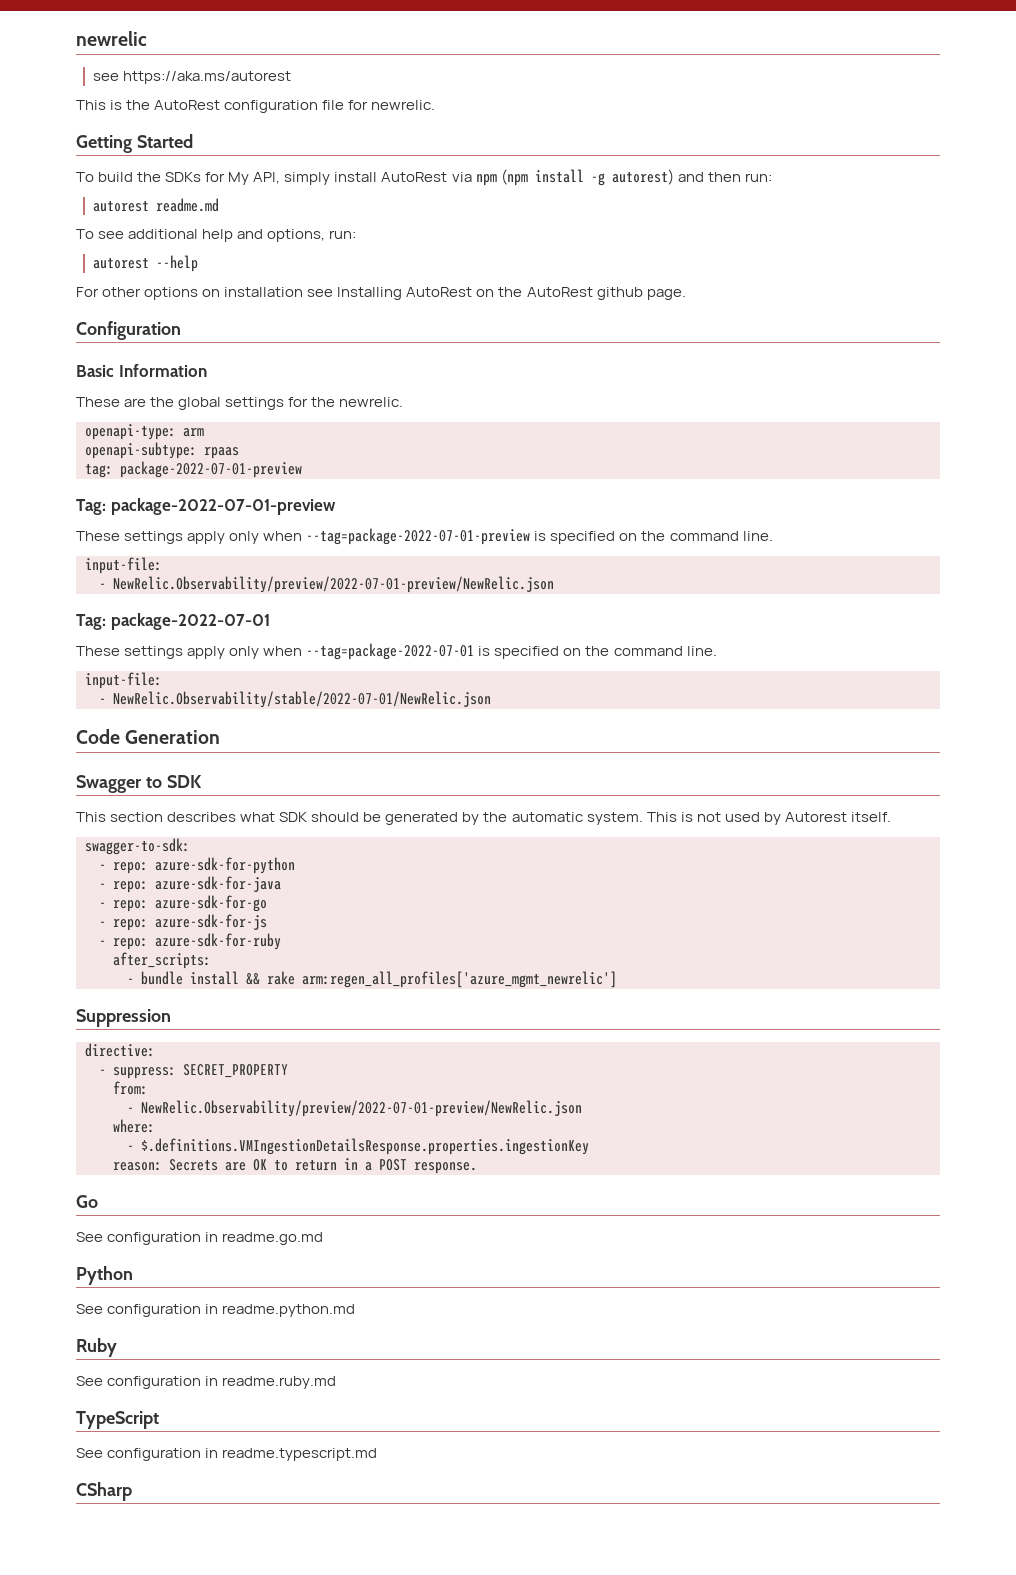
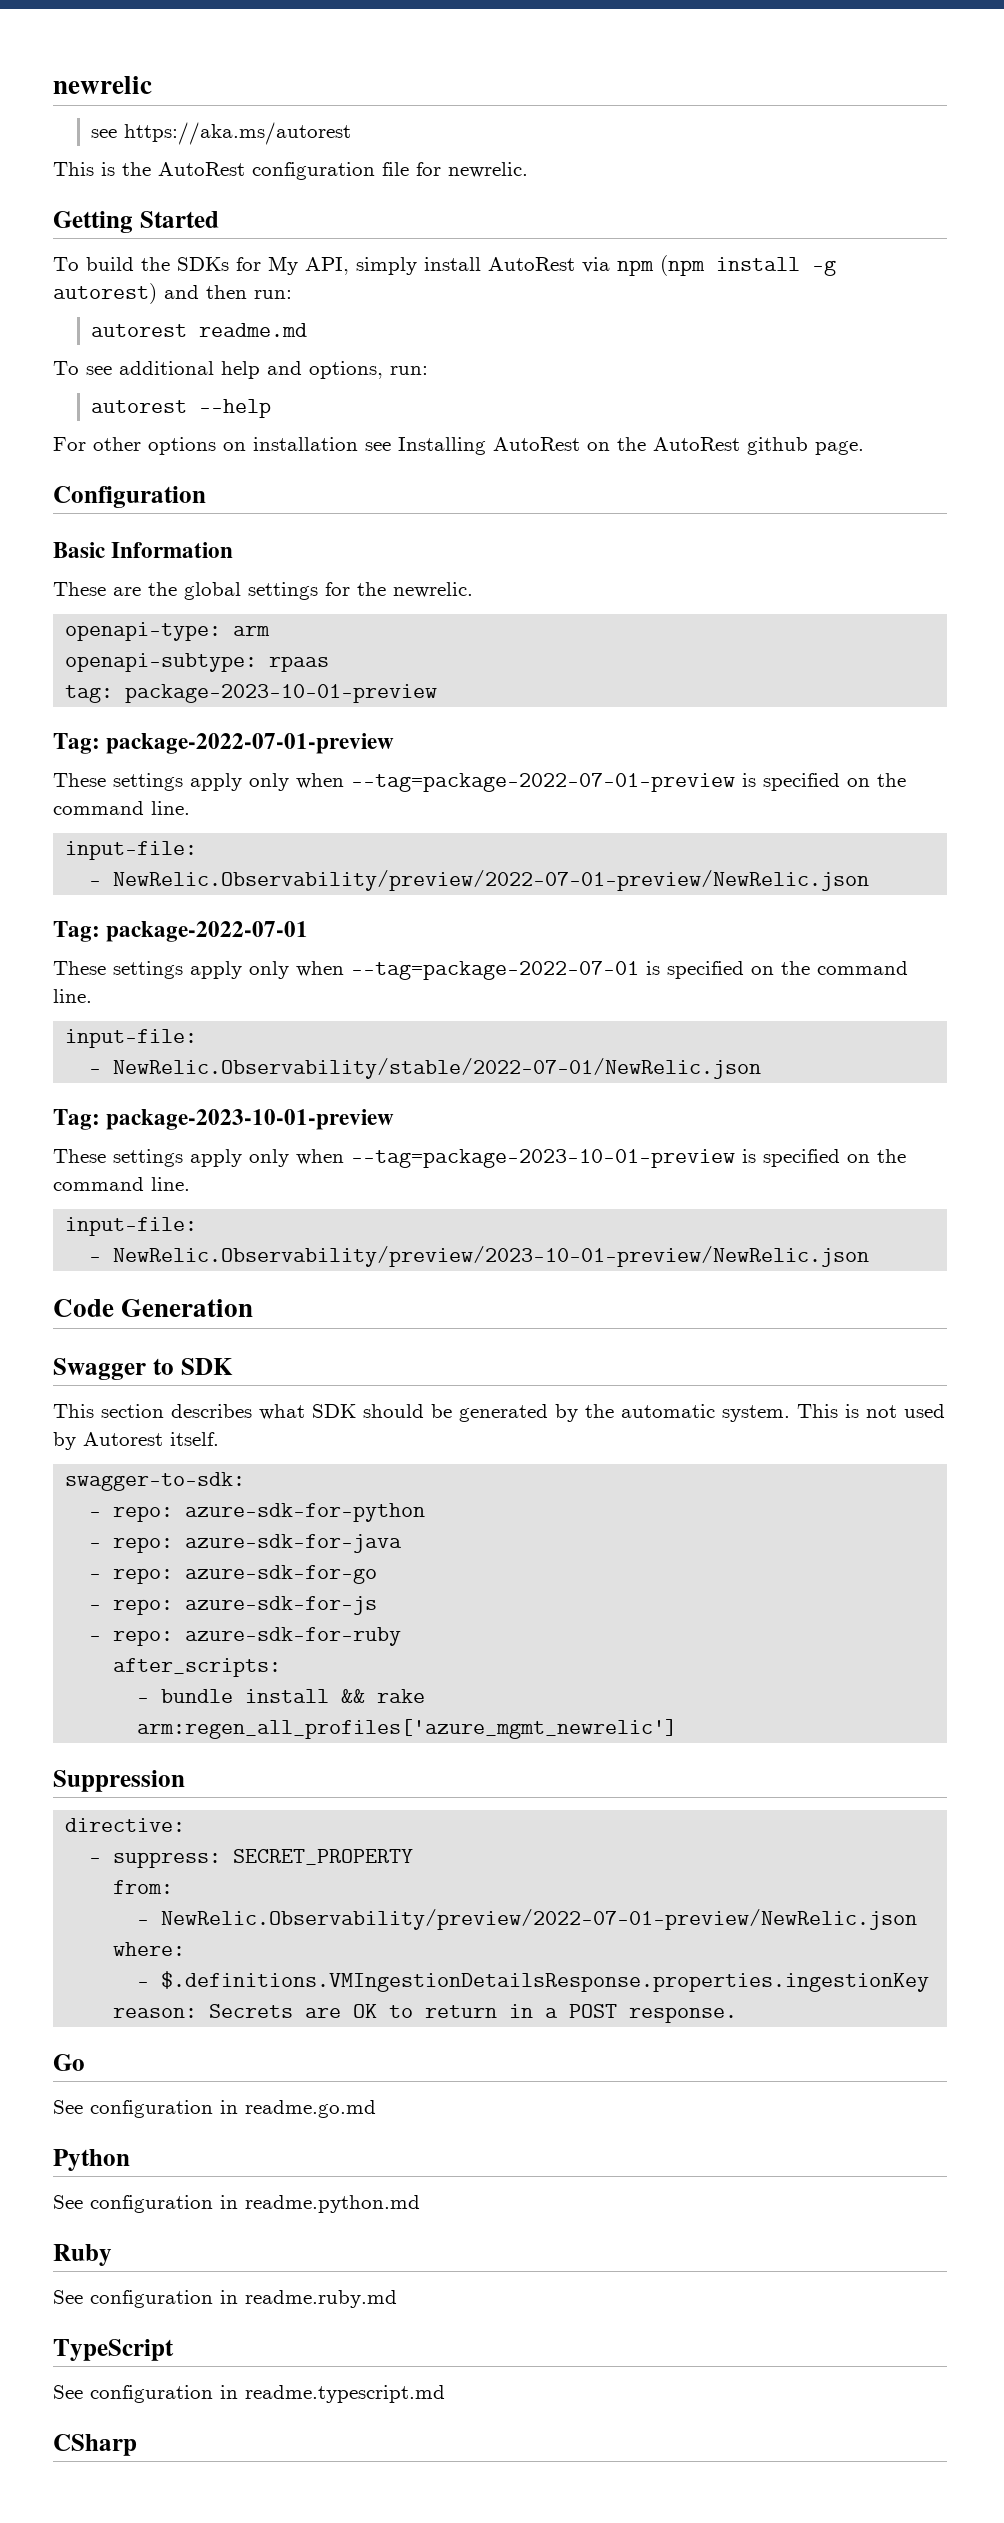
- tag: package-2022-07-01-preview
+ tag: package-2023-10-01-preview
+ Tag: package-2023-10-01-preview
+ These settings apply only when --tag=package-2023-10-01-preview is specified on the command line.
+ input-file:
+ - NewRelic.Observability/preview/2023-10-01-preview/NewRelic.json

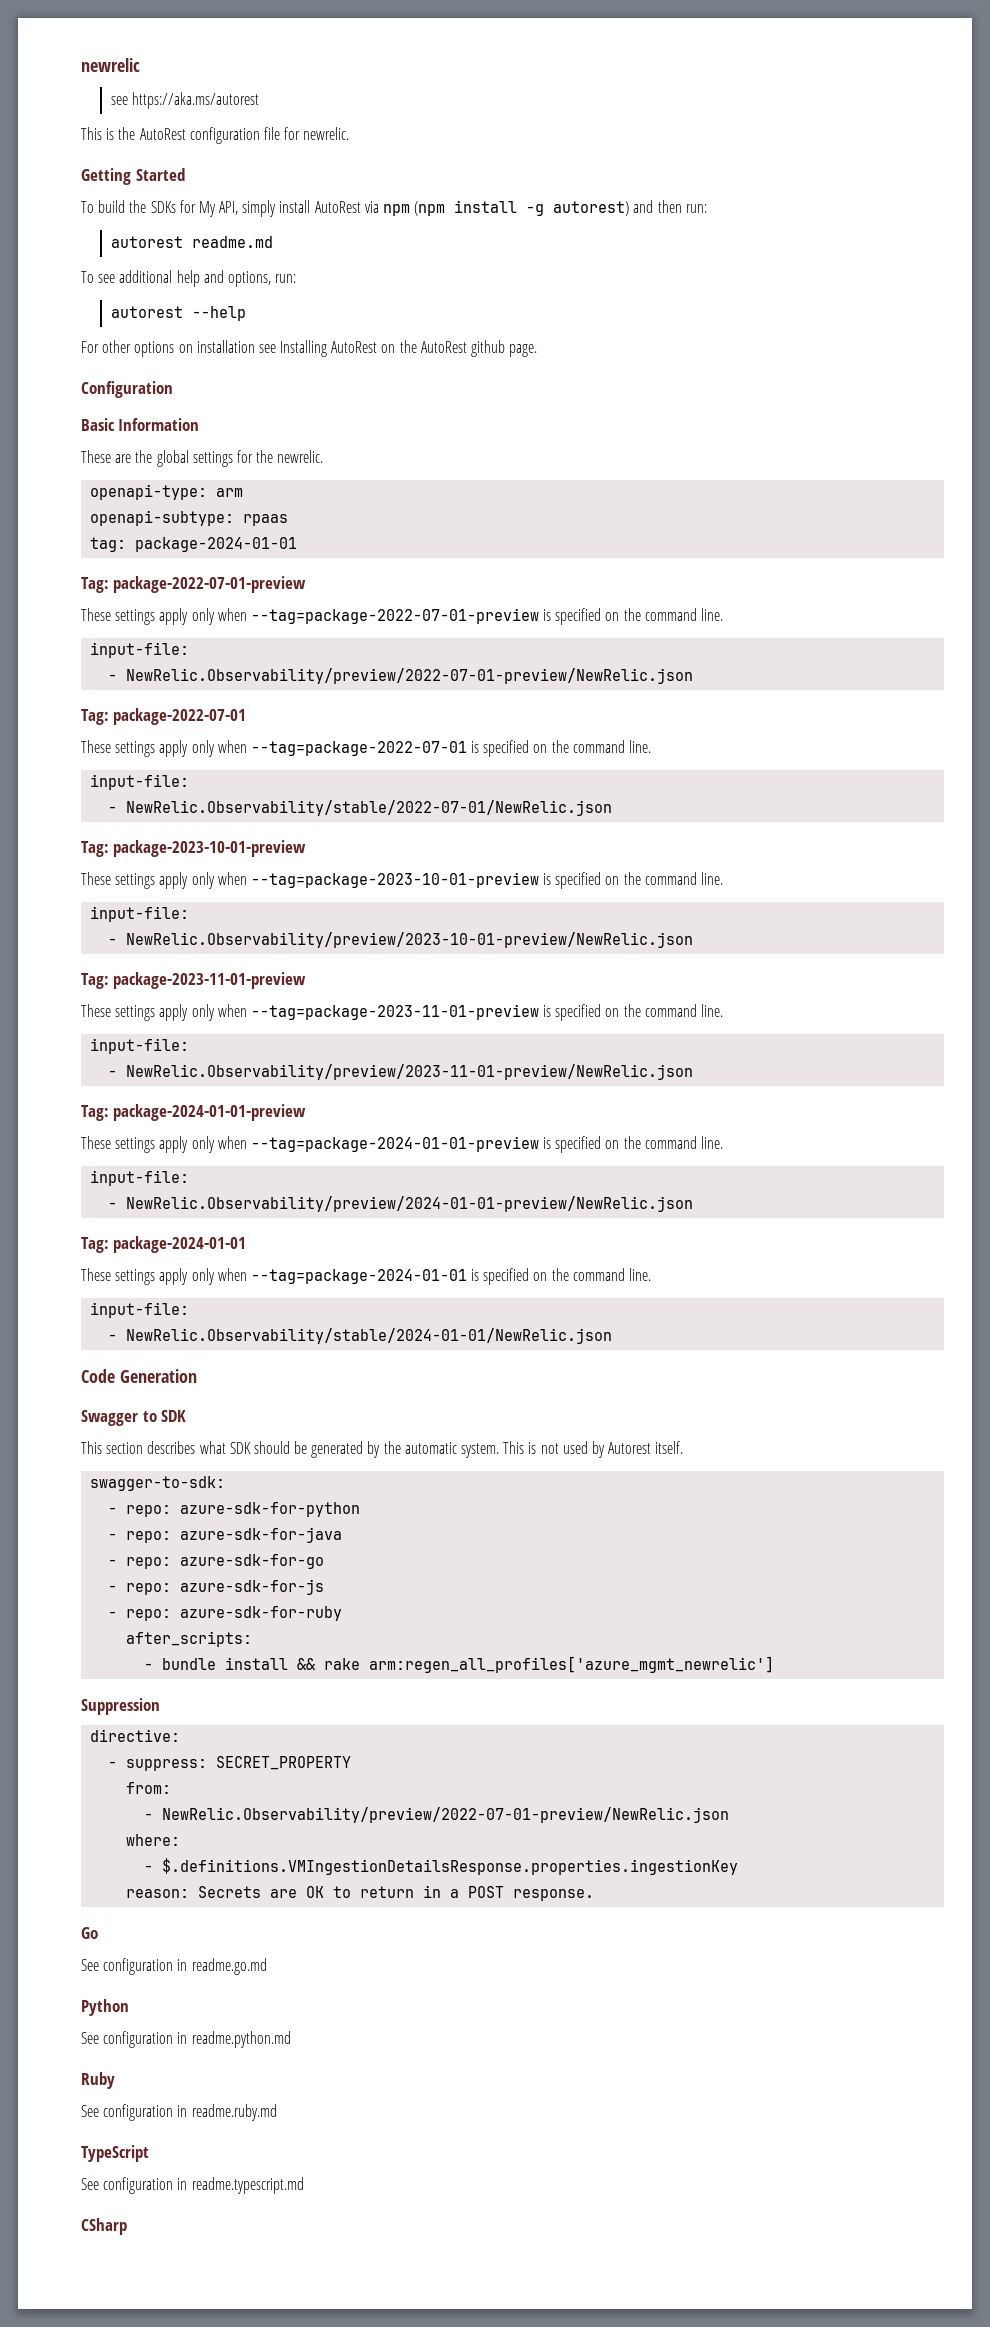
- tag: package-2023-10-01-preview
+ tag: package-2024-01-01
+ Tag: package-2023-11-01-preview
+ These settings apply only when --tag=package-2023-11-01-preview is specified on the command line.
+ input-file:
+ - NewRelic.Observability/preview/2023-11-01-preview/NewRelic.json
+ Tag: package-2024-01-01-preview
+ These settings apply only when --tag=package-2024-01-01-preview is specified on the command line.
+ input-file:
+ - NewRelic.Observability/preview/2024-01-01-preview/NewRelic.json
+ Tag: package-2024-01-01
+ These settings apply only when --tag=package-2024-01-01 is specified on the command line.
+ input-file:
+ - NewRelic.Observability/stable/2024-01-01/NewRelic.json

